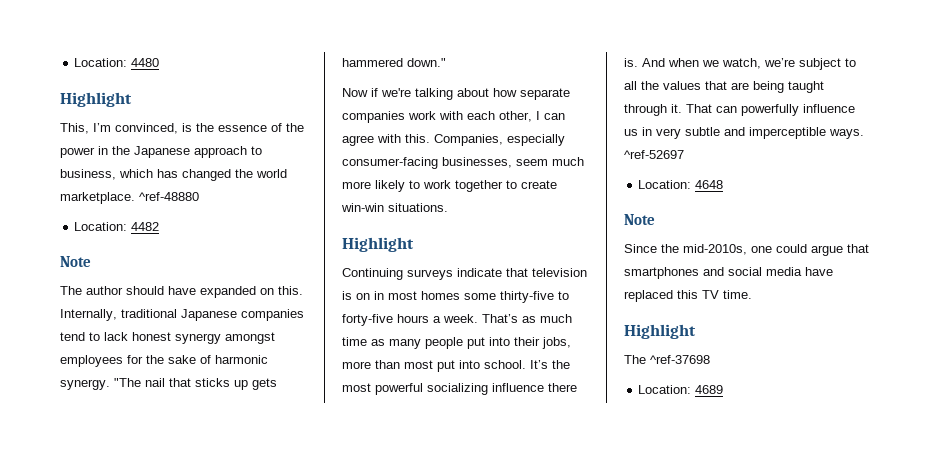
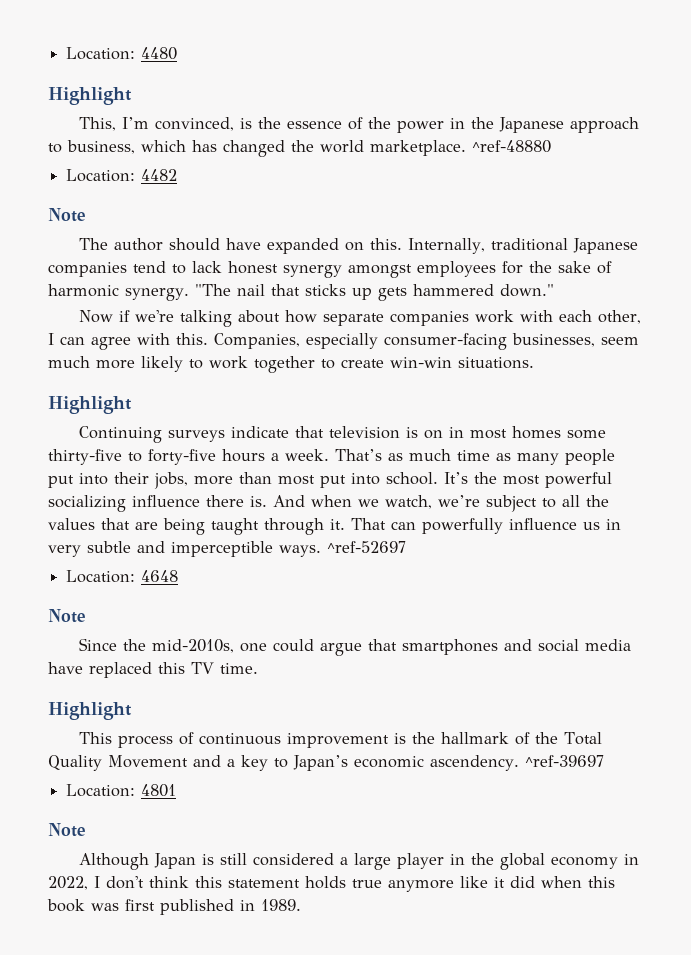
- The ^ref-37698
- Location: 4689
+ This process of continuous improvement is the hallmark of the Total Quality Movement and a key to Japan’s economic ascendency. ^ref-39697
+ Location: 4801
+ Note
+ Although Japan is still considered a large player in the global economy in 2022, I don't think this statement holds true anymore like it did when this book was first published in 1989.

